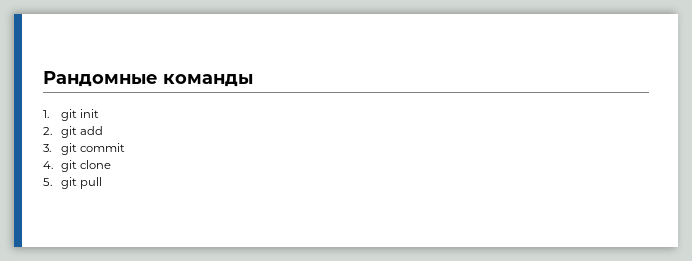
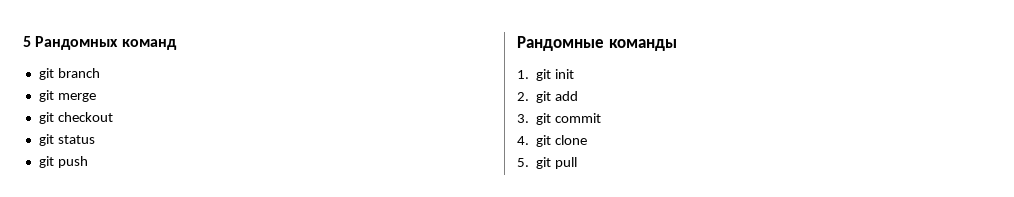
+ 5 Рандомных команд
+ git branch
+ git merge
+ git checkout
+ git status
+ git push

